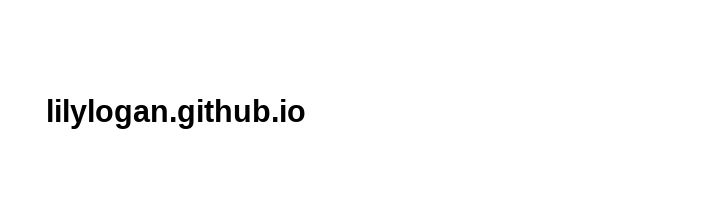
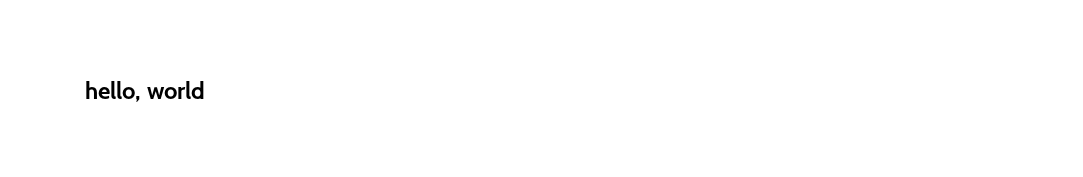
- lilylogan.github.io
+ hello, world

